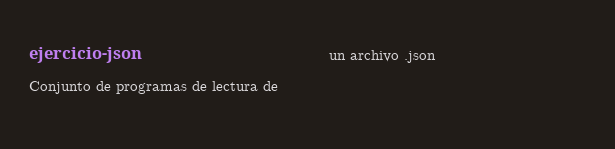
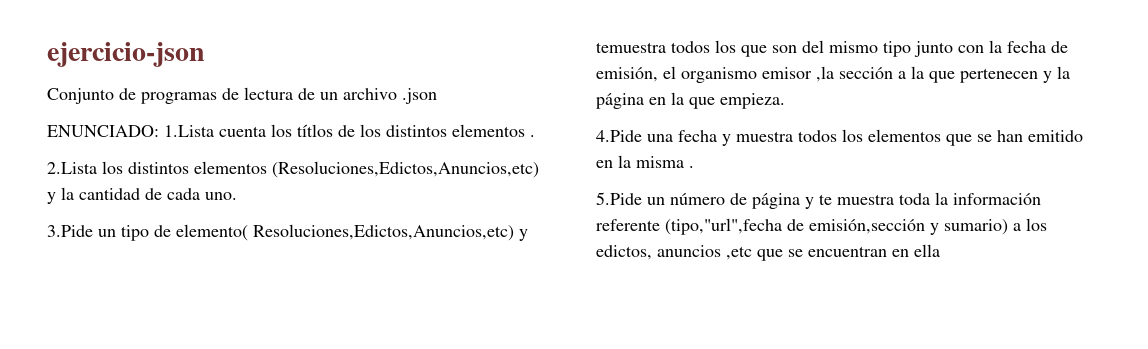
+ ENUNCIADO: 1.Lista cuenta los títlos de los distintos elementos .
+ 2.Lista los distintos elementos (Resoluciones,Edictos,Anuncios,etc) y la cantidad de cada uno.
+ 3.Pide un tipo de elemento( Resoluciones,Edictos,Anuncios,etc) y temuestra todos los que son del mismo tipo junto con la fecha de emisión, el organismo emisor ,la sección a la que pertenecen y la página en la que empieza.
+ 4.Pide una fecha y muestra todos los elementos que se han emitido en la misma .
+ 5.Pide un número de página y te muestra toda la información referente (tipo,"url",fecha de emisión,sección y sumario) a los edictos, anuncios ,etc que se encuentran en ella

